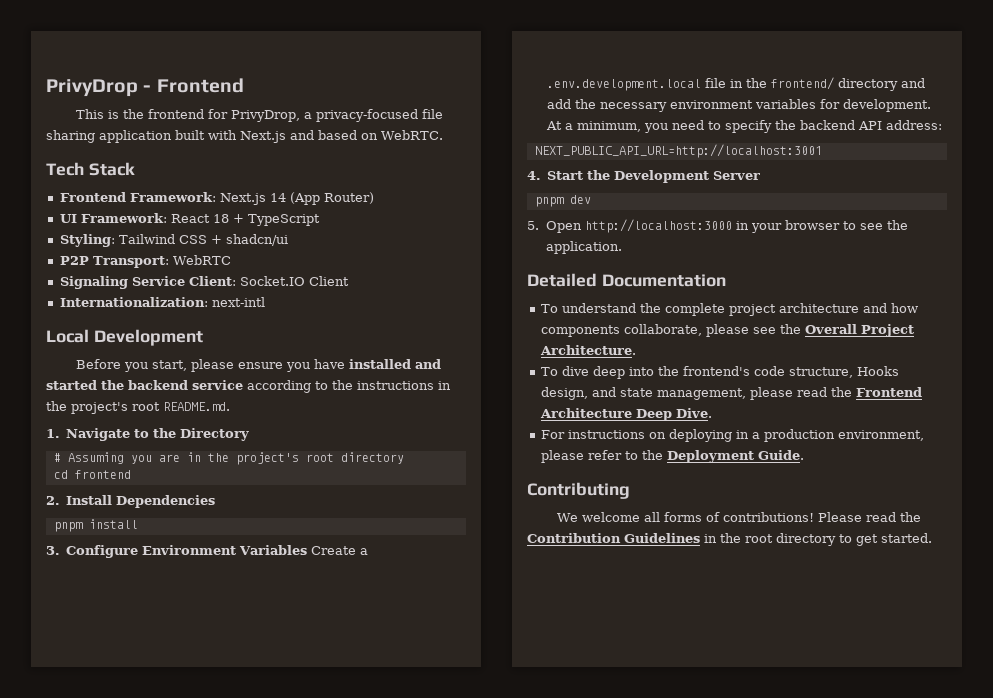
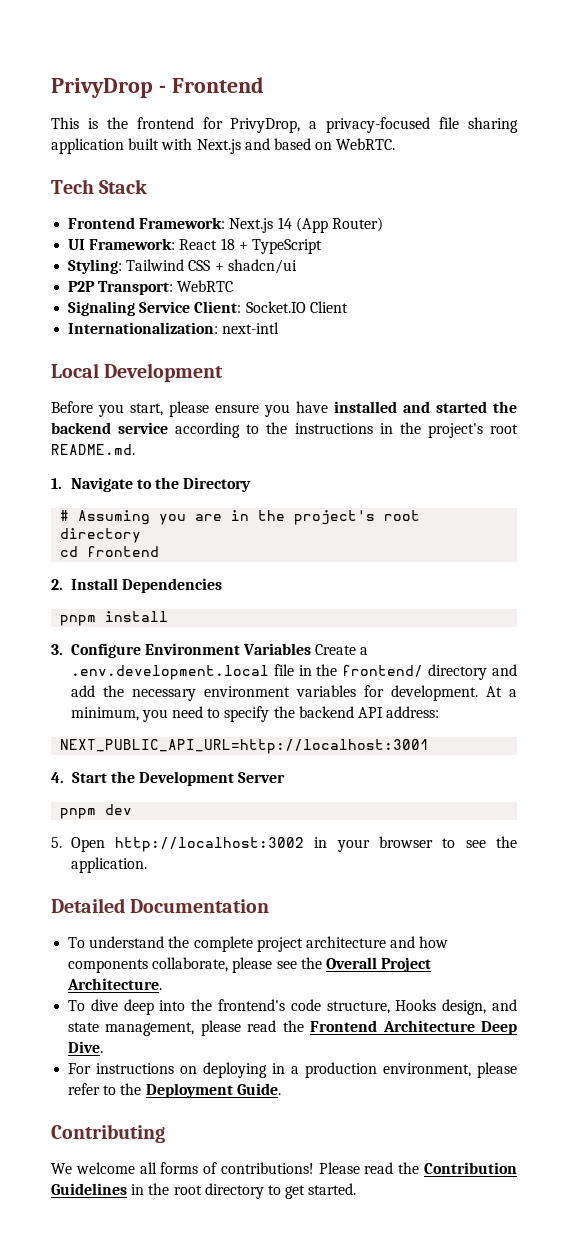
- 5. Open http://localhost:3000 in your browser to see the application.
+ 5. Open http://localhost:3002 in your browser to see the application.

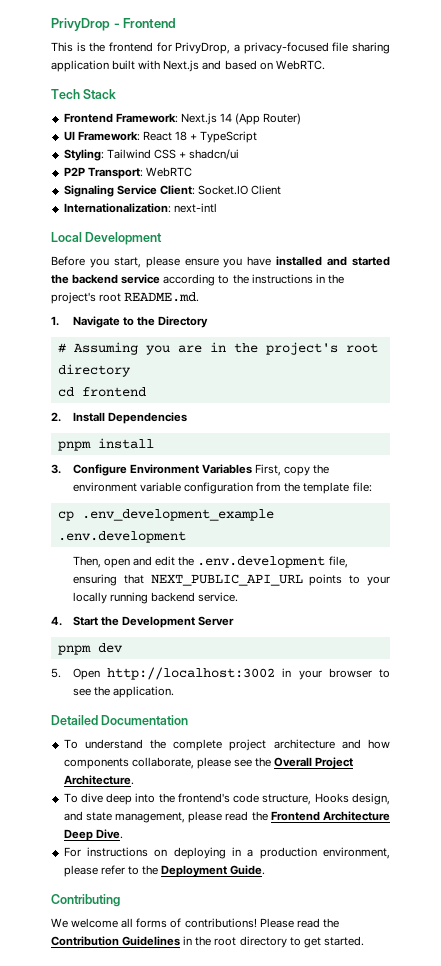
- 3. Configure Environment Variables Create a .env.development.local file in the frontend/ directory and add the necessary environment variables for development. At a minimum, you need to specify the backend API address:
- NEXT_PUBLIC_API_URL=http://localhost:3001
+ 3. Configure Environment Variables First, copy the environment variable configuration from the template file:
+ cp .env_development_example .env.development
+ Then, open and edit the .env.development file, ensuring that NEXT_PUBLIC_API_URL points to your locally running backend service.

